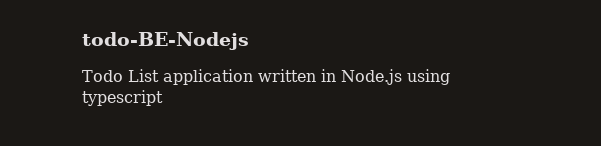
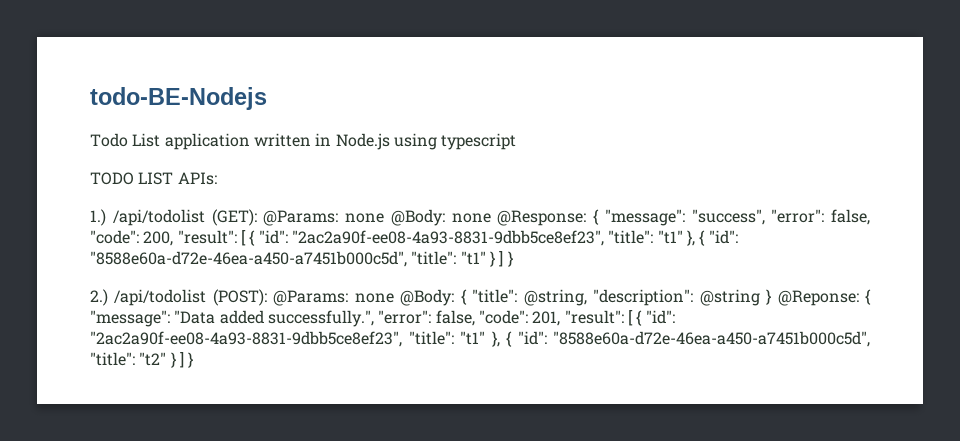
+ TODO LIST APIs:
+ 1.) /api/todolist (GET): @Params: none @Body: none @Response: { "message": "success", "error": false, "code": 200, "result": [ { "id": "2ac2a90f-ee08-4a93-8831-9dbb5ce8ef23", "title": "t1" }, { "id": "8588e60a-d72e-46ea-a450-a7451b000c5d", "title": "t1" } ] }
+ 2.) /api/todolist (POST): @Params: none @Body: { "title": @string, "description": @string } @Reponse: { "message": "Data added successfully.", "error": false, "code": 201, "result": [ { "id": "2ac2a90f-ee08-4a93-8831-9dbb5ce8ef23", "title": "t1" }, { "id": "8588e60a-d72e-46ea-a450-a7451b000c5d", "title": "t2" } ] }

